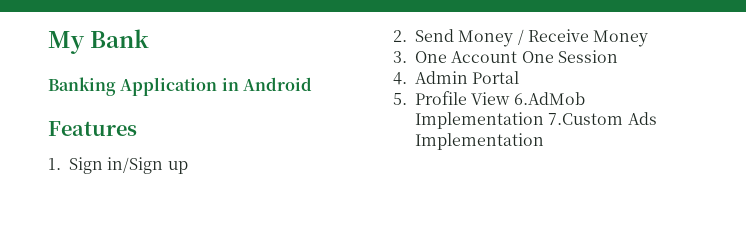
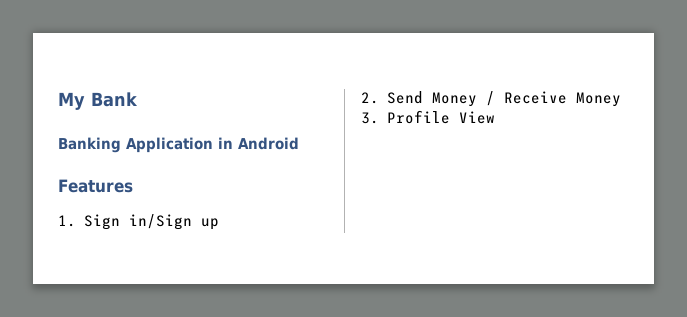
- 3. One Account One Session
- 4. Admin Portal
- 5. Profile View 6.AdMob Implementation 7.Custom Ads Implementation
+ 3. Profile View

